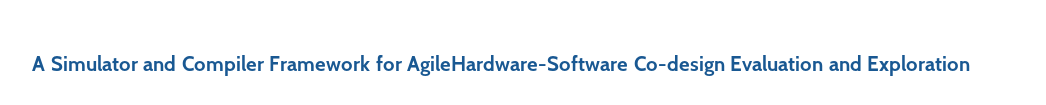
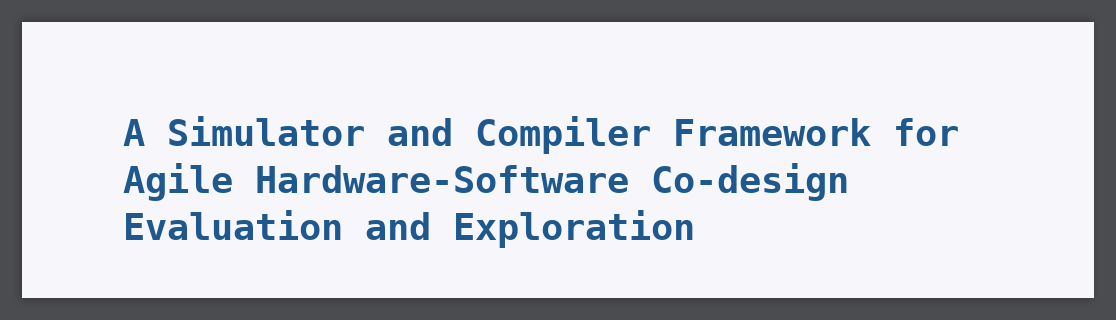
- A Simulator and Compiler Framework for AgileHardware-Software Co-design Evaluation and Exploration
+ A Simulator and Compiler Framework for Agile Hardware-Software Co-design Evaluation and Exploration

